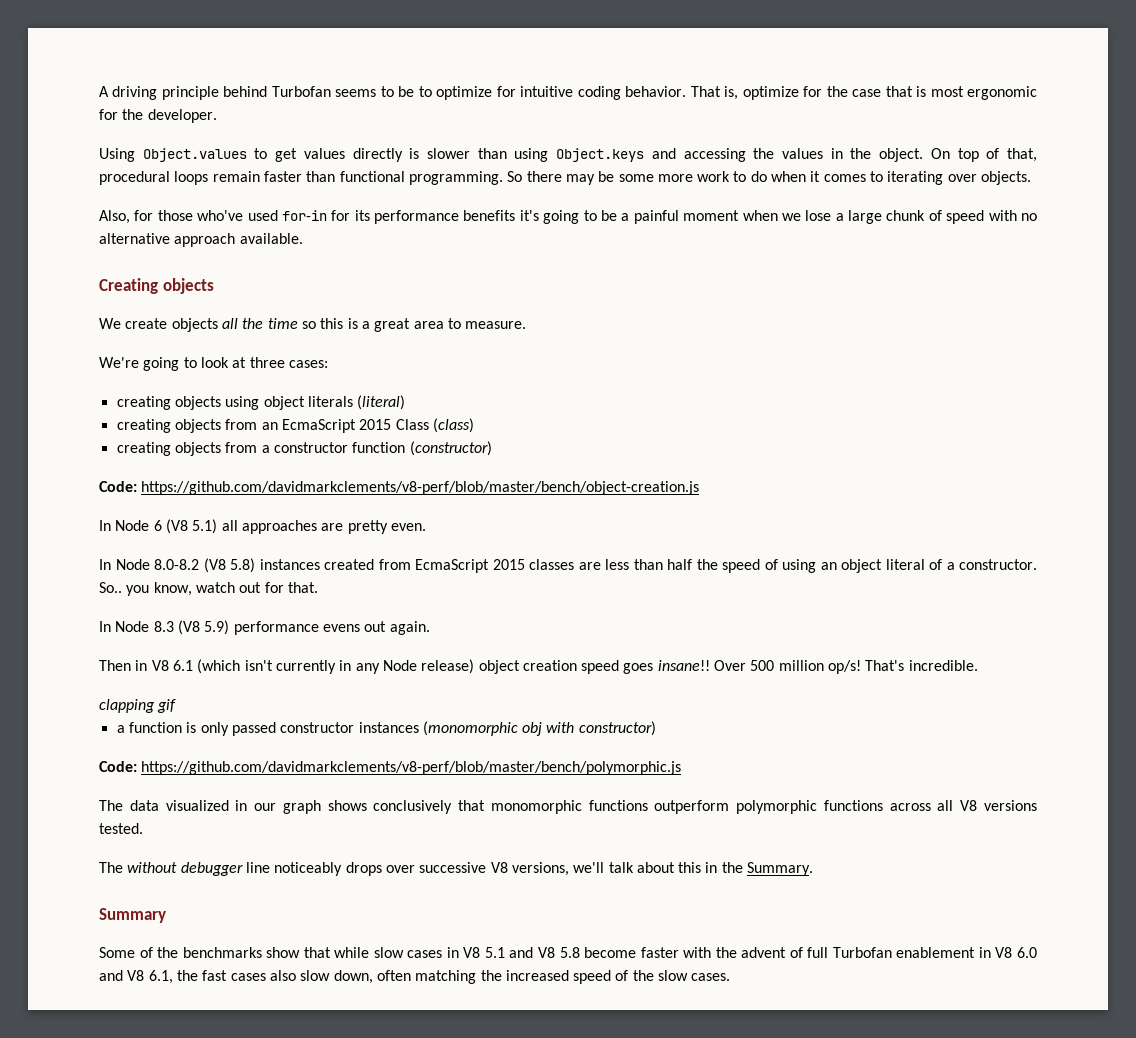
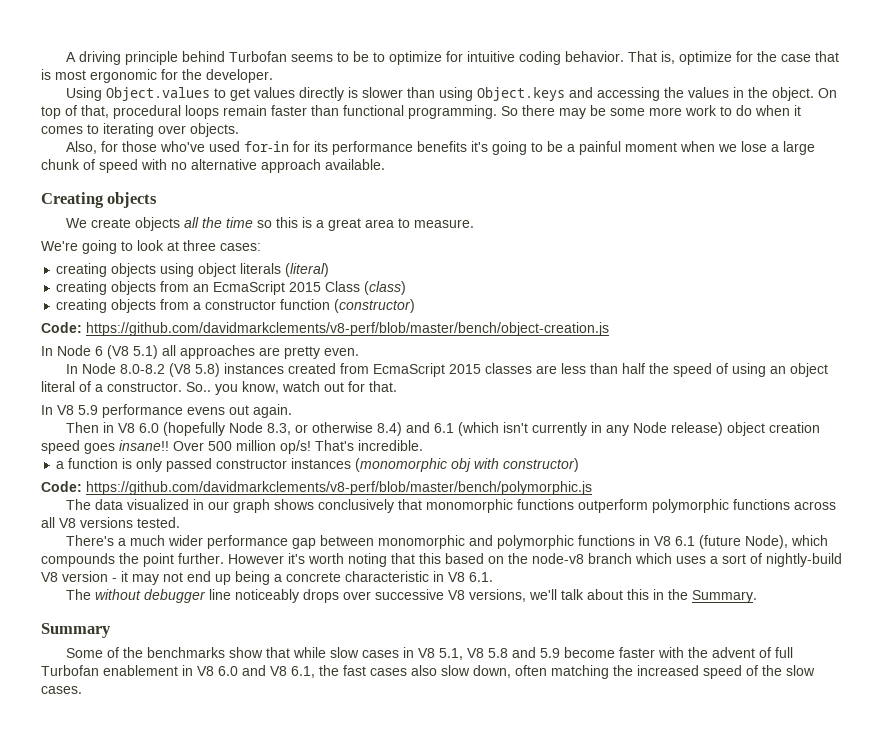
- In Node 8.3 (V8 5.9) performance evens out again.
+ In V8 5.9 performance evens out again.
- Then in V8 6.1 (which isn't currently in any Node release) object creation speed goes insane!!
+ Then in V8 6.0 (hopefully Node 8.3, or otherwise 8.4) and 6.1 (which isn't currently in any Node release) object creation speed goes insane!!
- clapping gif
+ There's a much wider performance gap between monomorphic and polymorphic functions in V8 6.1 (future Node), which compounds the point further. However it's worth noting that this based on the node-v8 branch which uses a sort of nightly-build V8 version - it may not end up being a concrete characteristic in V8 6.1.
- Some of the benchmarks show that while slow cases in V8 5.1 and V8 5.8 become faster with the advent of full Turbofan enablement in V8 6.0 and V8 6.1, the fast cases also slow down, often matching the increased speed of the slow cases.
+ Some of the benchmarks show that while slow cases in V8 5.1, V8 5.8 and 5.9 become faster with the advent of full Turbofan enablement in V8 6.0 and V8 6.1, the fast cases also slow down, often matching the increased speed of the slow cases.

